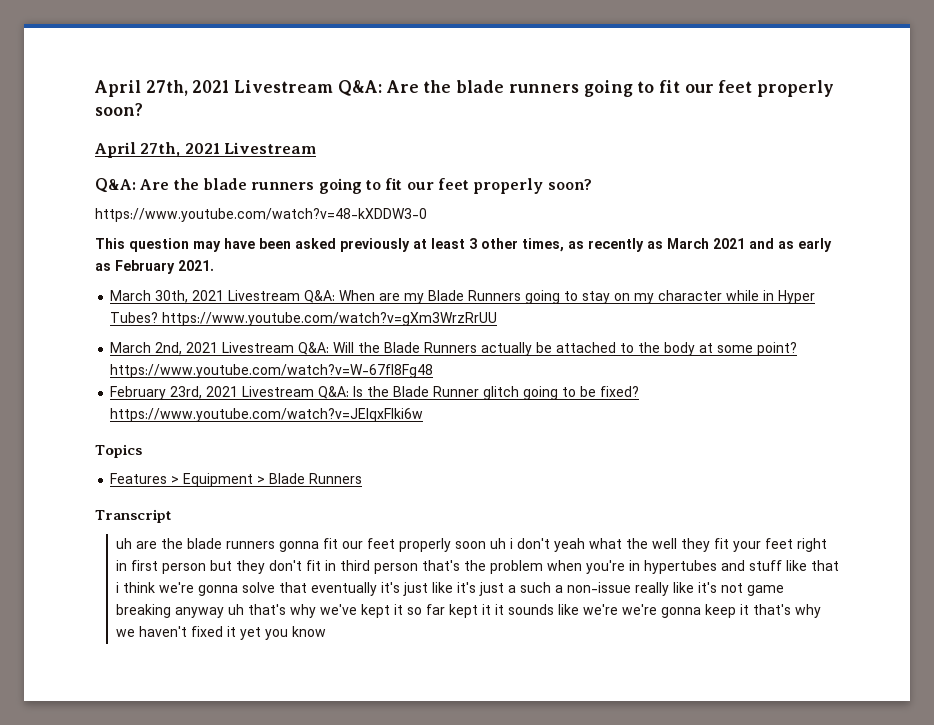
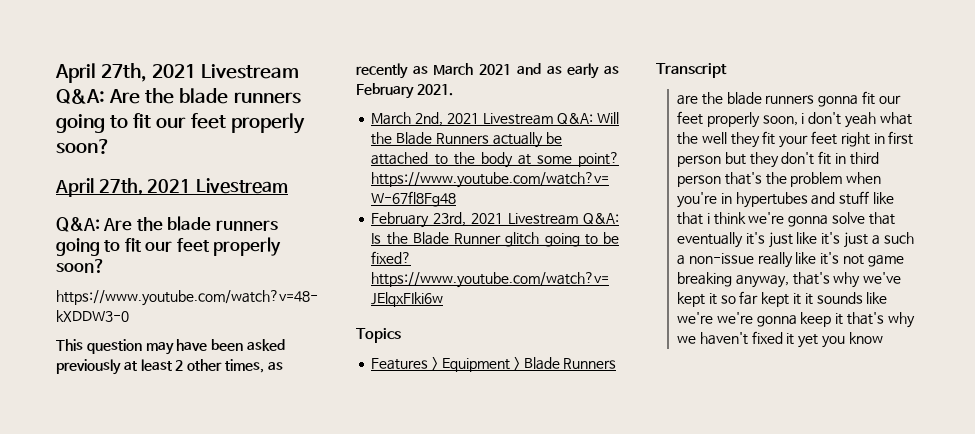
- This question may have been asked previously at least 3 other times, as recently as March 2021 and as early as February 2021.
+ This question may have been asked previously at least 2 other times, as recently as March 2021 and as early as February 2021.
- March 30th, 2021 Livestream Q&A: When are my Blade Runners going to stay on my character while in Hyper Tubes? https://www.youtube.com/watch?v=gXm3WrzRrUU
- uh are the blade runners gonna fit our feet properly soon uh i don't yeah what the well they fit your feet right in first person but they don't fit in third person that's the problem when you're in hypertubes and stuff like that i think we're gonna solve that eventually it's just like it's just a such a non-issue really like it's not game breaking anyway uh that's why we've kept it so far kept it it sounds like we're we're gonna keep it that's why we haven't fixed it yet you know
+ are the blade runners gonna fit our feet properly soon, i don't yeah what the well they fit your feet right in first person but they don't fit in third person that's the problem when you're in hypertubes and stuff like that i think we're gonna solve that eventually it's just like it's just a such a non-issue really like it's not game breaking anyway, that's why we've kept it so far kept it it sounds like we're we're gonna keep it that's why we haven't fixed it yet you know

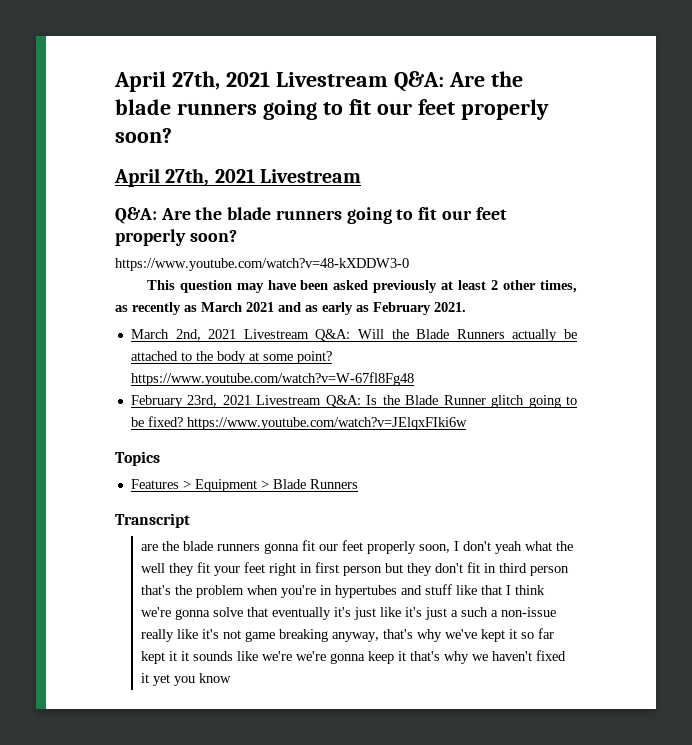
- are the blade runners gonna fit our feet properly soon, i don't yeah what the well they fit your feet right in first person but they don't fit in third person that's the problem when you're in hypertubes and stuff like that i think we're gonna solve that eventually it's just like it's just a such a non-issue really like it's not game breaking anyway, that's why we've kept it so far kept it it sounds like we're we're gonna keep it that's why we haven't fixed it yet you know
+ are the blade runners gonna fit our feet properly soon, I don't yeah what the well they fit your feet right in first person but they don't fit in third person that's the problem when you're in hypertubes and stuff like that I think we're gonna solve that eventually it's just like it's just a such a non-issue really like it's not game breaking anyway, that's why we've kept it so far kept it it sounds like we're we're gonna keep it that's why we haven't fixed it yet you know

